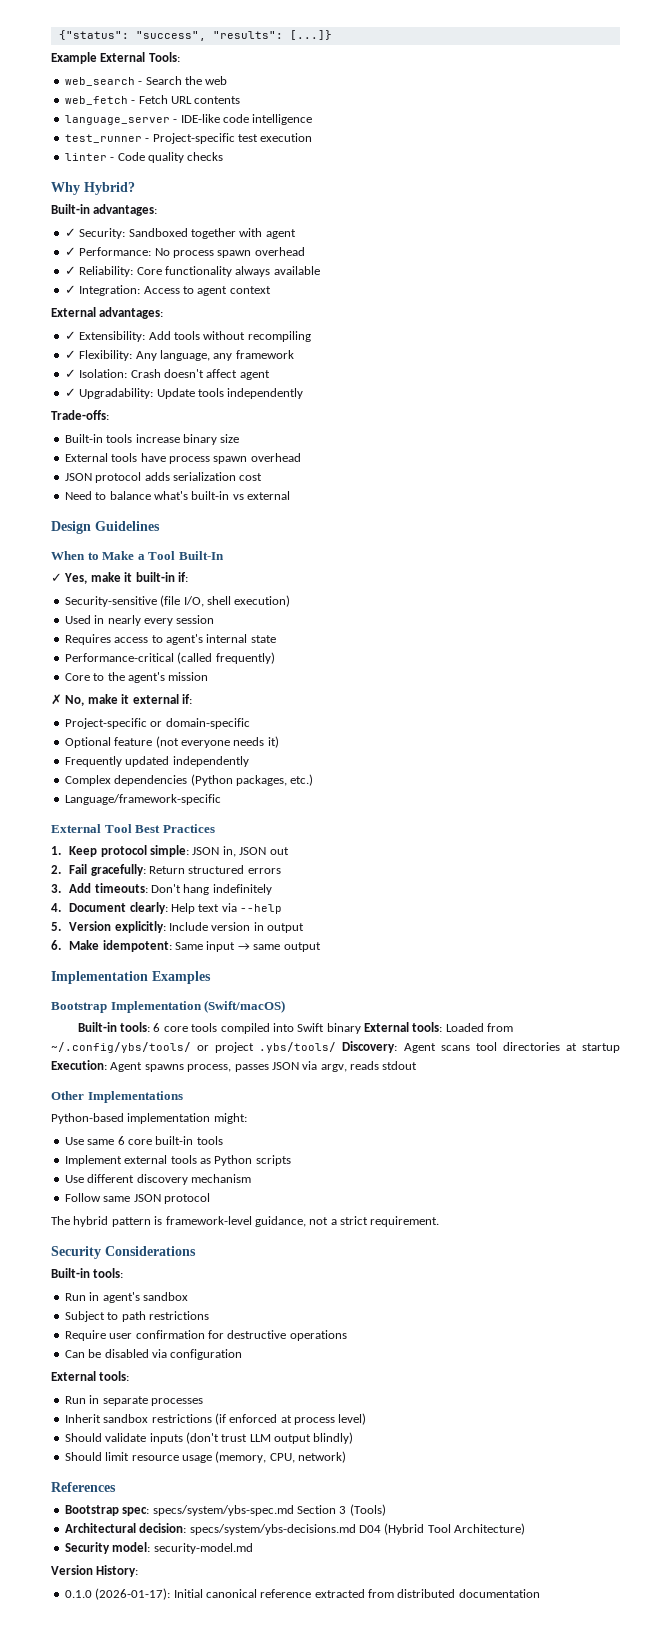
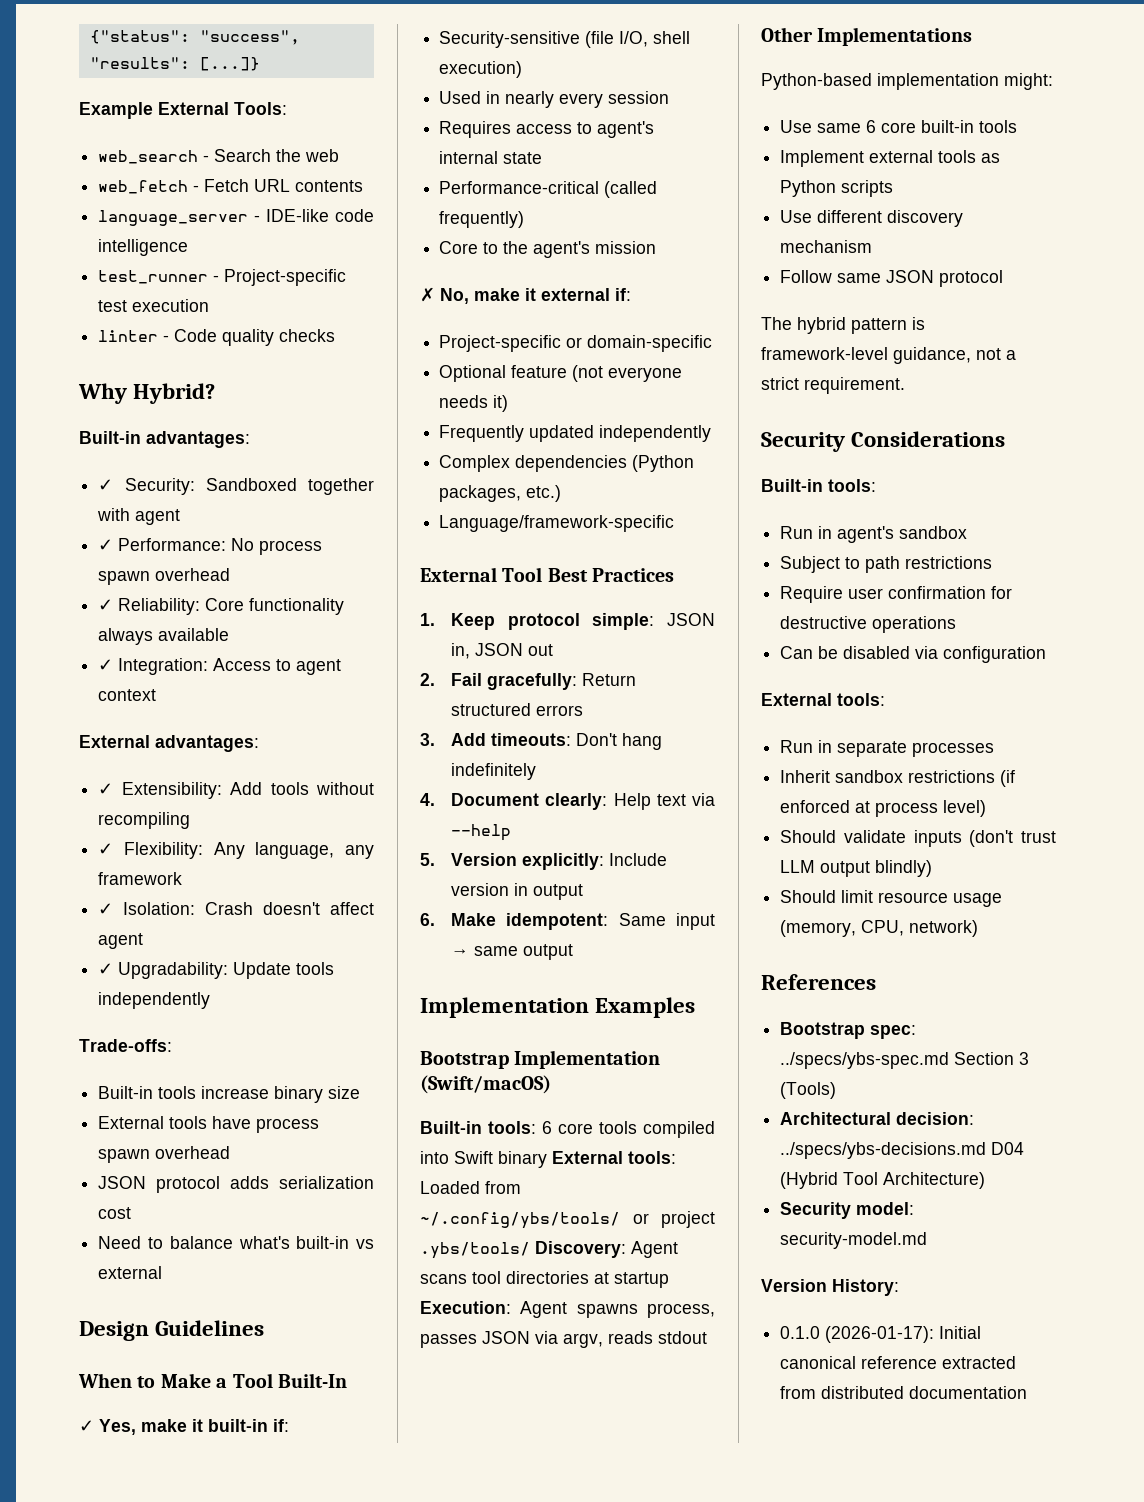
- Bootstrap spec: specs/system/ybs-spec.md Section 3 (Tools)
+ Bootstrap spec: ../specs/ybs-spec.md Section 3 (Tools)
- Architectural decision: specs/system/ybs-decisions.md D04 (Hybrid Tool Architecture)
+ Architectural decision: ../specs/ybs-decisions.md D04 (Hybrid Tool Architecture)

